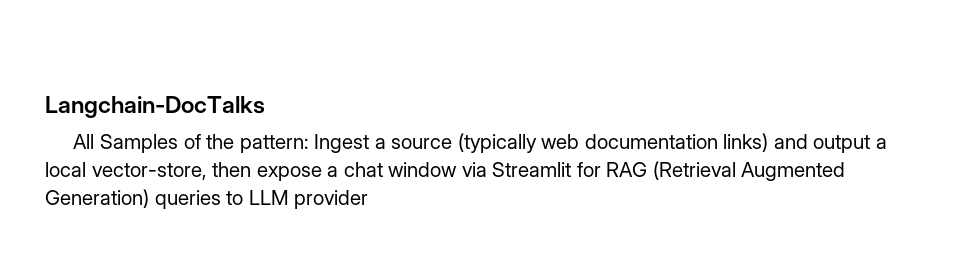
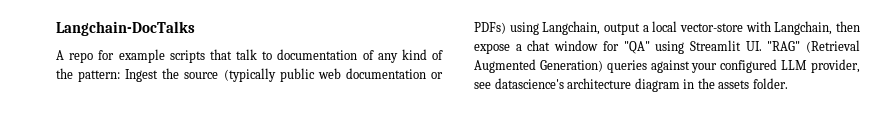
- All Samples of the pattern: Ingest a source (typically web documentation links) and output a local vector-store, then expose a chat window via Streamlit for RAG (Retrieval Augmented Generation) queries to LLM provider
+ A repo for example scripts that talk to documentation of any kind of the pattern: Ingest the source (typically public web documentation or PDFs) using Langchain, output a local vector-store with Langchain, then expose a chat window for "QA" using Streamlit UI. "RAG" (Retrieval Augmented Generation) queries against your configured LLM provider, see datascience's architecture diagram in the assets folder.

